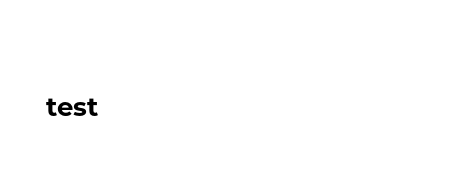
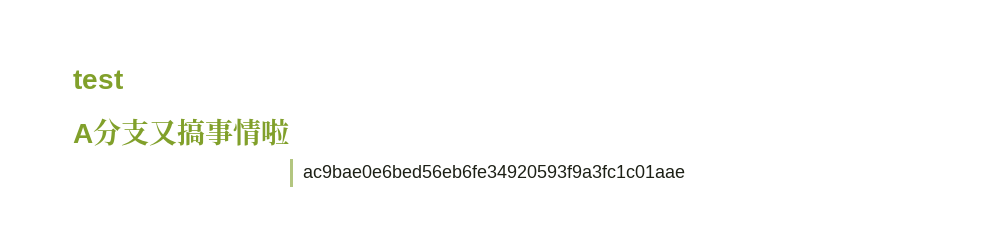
+ A分支又搞事情啦
+ ac9bae0e6bed56eb6fe34920593f9a3fc1c01aae

